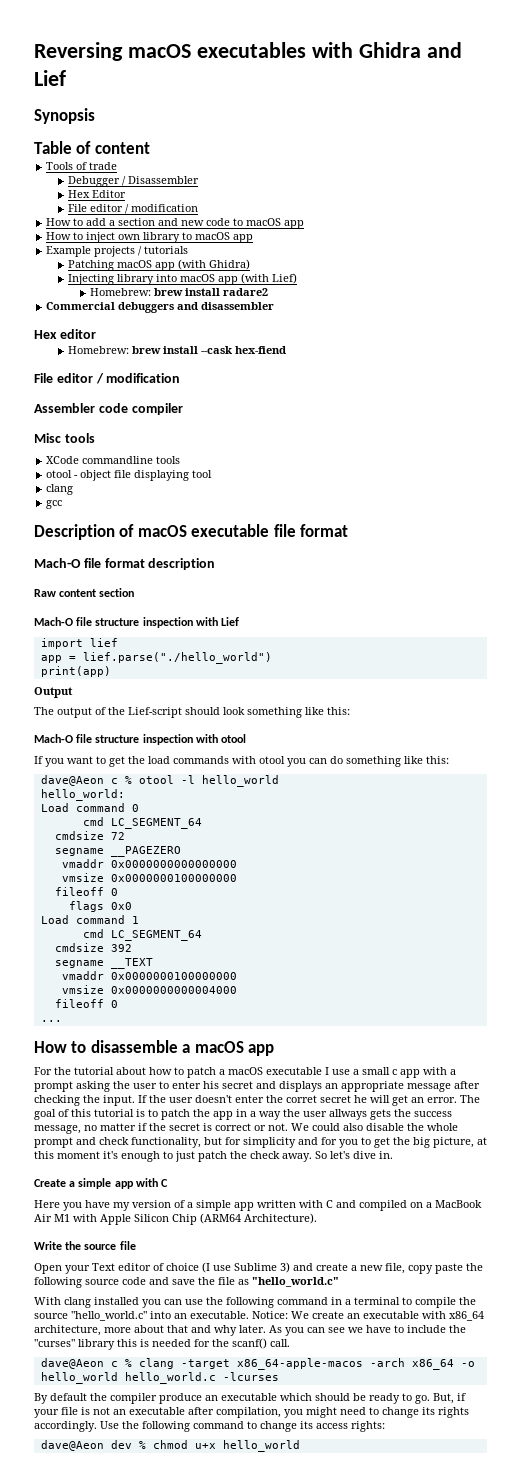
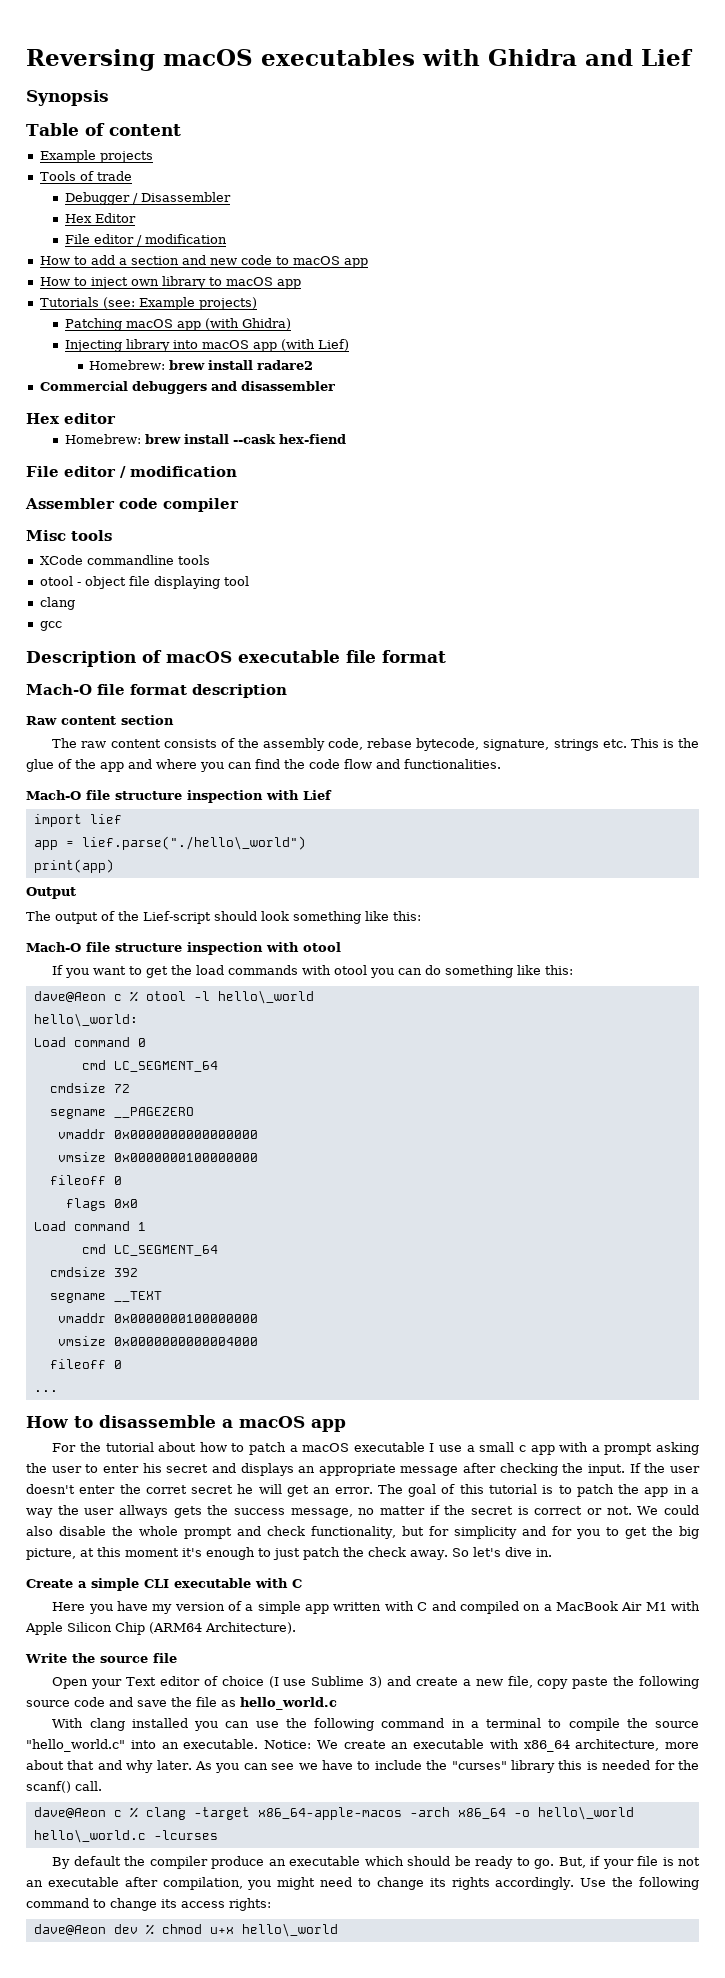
+ Example projects
- Example projects / tutorials
+ Tutorials (see: Example projects)
+ The raw content consists of the assembly code, rebase bytecode, signature, strings etc. This is the glue of the app and where you can find the code flow and functionalities.
- app = lief.parse("./hello_world")
+ app = lief.parse("./hello\_world")
- dave@Aeon c % otool -l hello_world
- hello_world:
+ dave@Aeon c % otool -l hello\_world
+ hello\_world:
- Create a simple app with C
+ Create a simple CLI executable with C
- Open your Text editor of choice (I use Sublime 3) and create a new file, copy paste the following source code and save the file as "hello_world.c"
+ Open your Text editor of choice (I use Sublime 3) and create a new file, copy paste the following source code and save the file as hello_world.c
- dave@Aeon c % clang -target x86_64-apple-macos -arch x86_64 -o hello_world hello_world.c -lcurses
+ dave@Aeon c % clang -target x86_64-apple-macos -arch x86_64 -o hello\_world hello\_world.c -lcurses
- dave@Aeon dev % chmod u+x hello_world
+ dave@Aeon dev % chmod u+x hello\_world

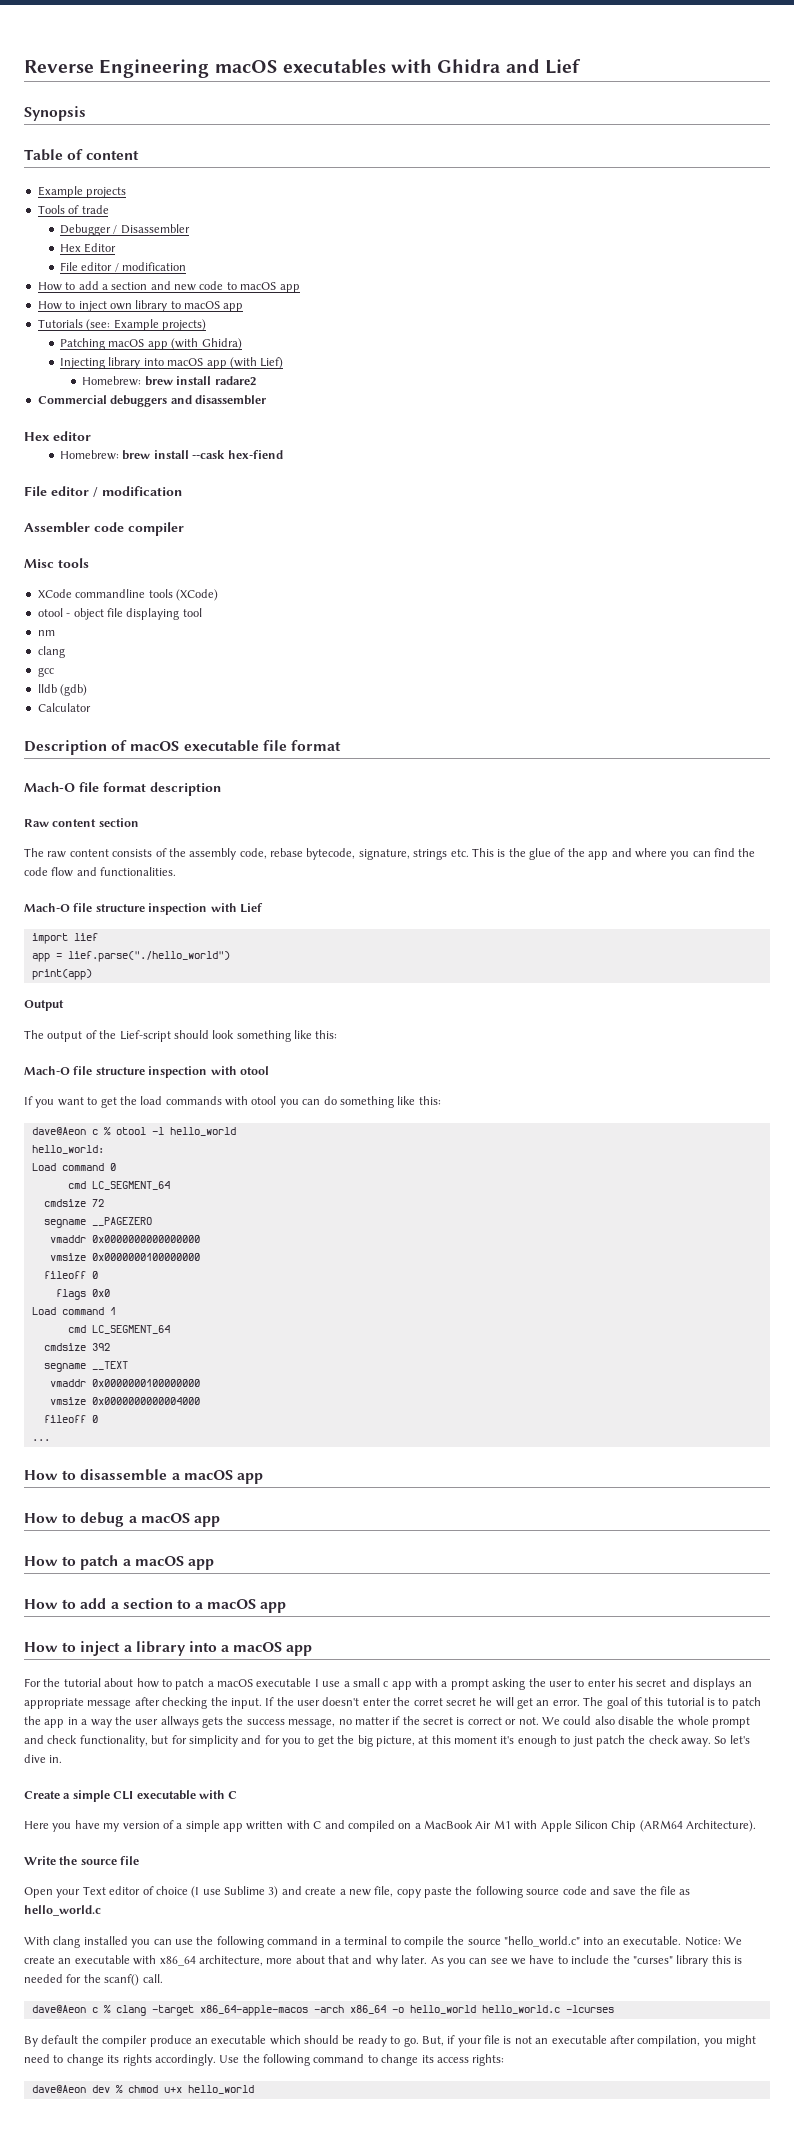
- Reversing macOS executables with Ghidra and Lief
+ Reverse Engineering macOS executables with Ghidra and Lief
- XCode commandline tools
+ XCode commandline tools (XCode)
+ nm
+ lldb (gdb)
+ Calculator
- app = lief.parse("./hello\_world")
+ app = lief.parse("./hello_world")
- dave@Aeon c % otool -l hello\_world
- hello\_world:
+ dave@Aeon c % otool -l hello_world
+ hello_world:
+ How to debug a macOS app
+ How to patch a macOS app
+ How to add a section to a macOS app
+ How to inject a library into a macOS app
- dave@Aeon c % clang -target x86_64-apple-macos -arch x86_64 -o hello\_world hello\_world.c -lcurses
+ dave@Aeon c % clang -target x86_64-apple-macos -arch x86_64 -o hello_world hello_world.c -lcurses
- dave@Aeon dev % chmod u+x hello\_world
+ dave@Aeon dev % chmod u+x hello_world

